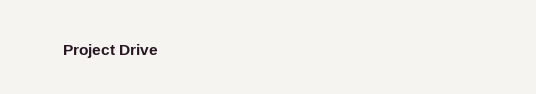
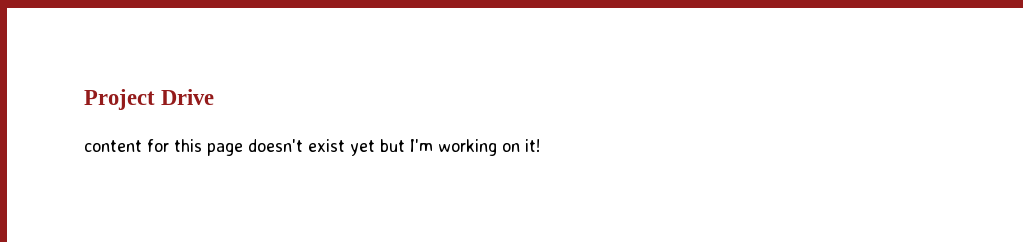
+ content for this page doesn't exist yet but I'm working on it!

